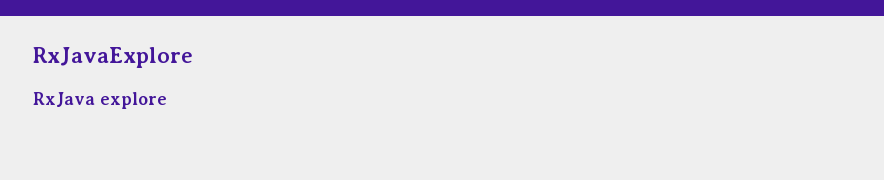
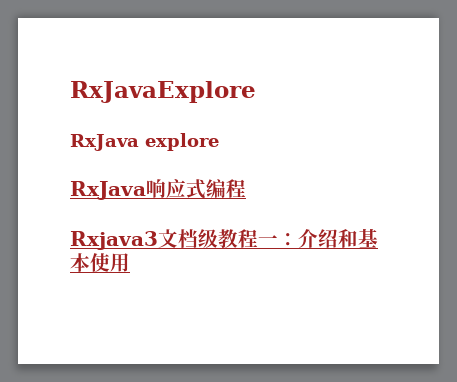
+ RxJava响应式编程
+ Rxjava3文档级教程一：介绍和基本使用

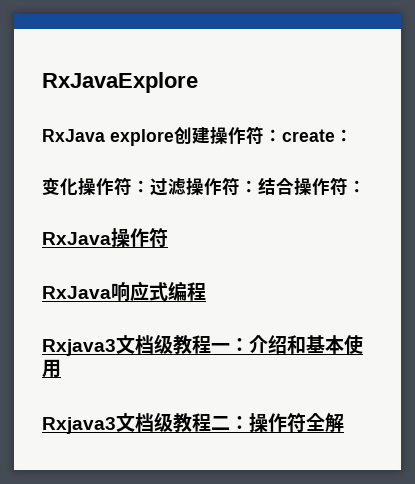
- RxJava explore
+ RxJava explore创建操作符：create：
+ 变化操作符：过滤操作符：结合操作符：
+ RxJava操作符
+ Rxjava3文档级教程二：操作符全解

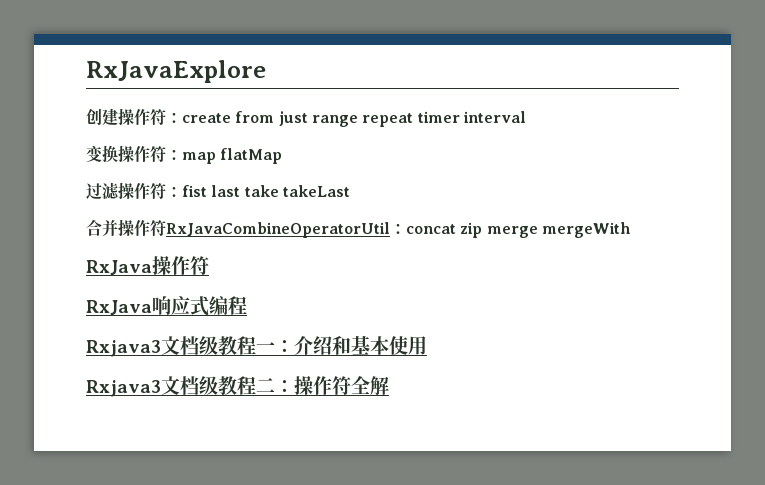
- RxJava explore创建操作符：create：
+ 创建操作符：create from just range repeat timer interval
- 变化操作符：过滤操作符：结合操作符：
+ 变换操作符：map flatMap
+ 过滤操作符：fist last take takeLast
+ 合并操作符RxJavaCombineOperatorUtil：concat zip merge mergeWith

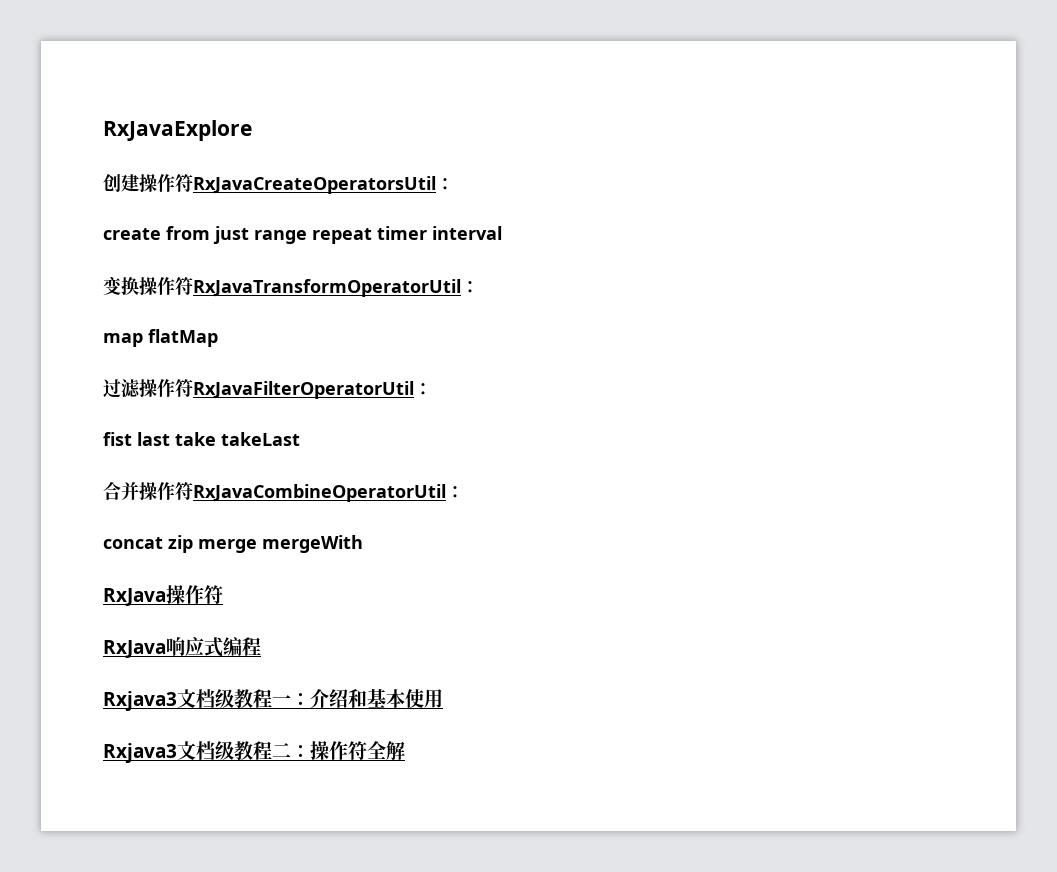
- 创建操作符：create from just range repeat timer interval
+ 创建操作符RxJavaCreateOperatorsUtil：
+ create from just range repeat timer interval
- 变换操作符：map flatMap
+ 变换操作符RxJavaTransformOperatorUtil：
+ map flatMap
- 过滤操作符：fist last take takeLast
+ 过滤操作符RxJavaFilterOperatorUtil：
+ fist last take takeLast
- 合并操作符RxJavaCombineOperatorUtil：concat zip merge mergeWith
+ 合并操作符RxJavaCombineOperatorUtil：
+ concat zip merge mergeWith

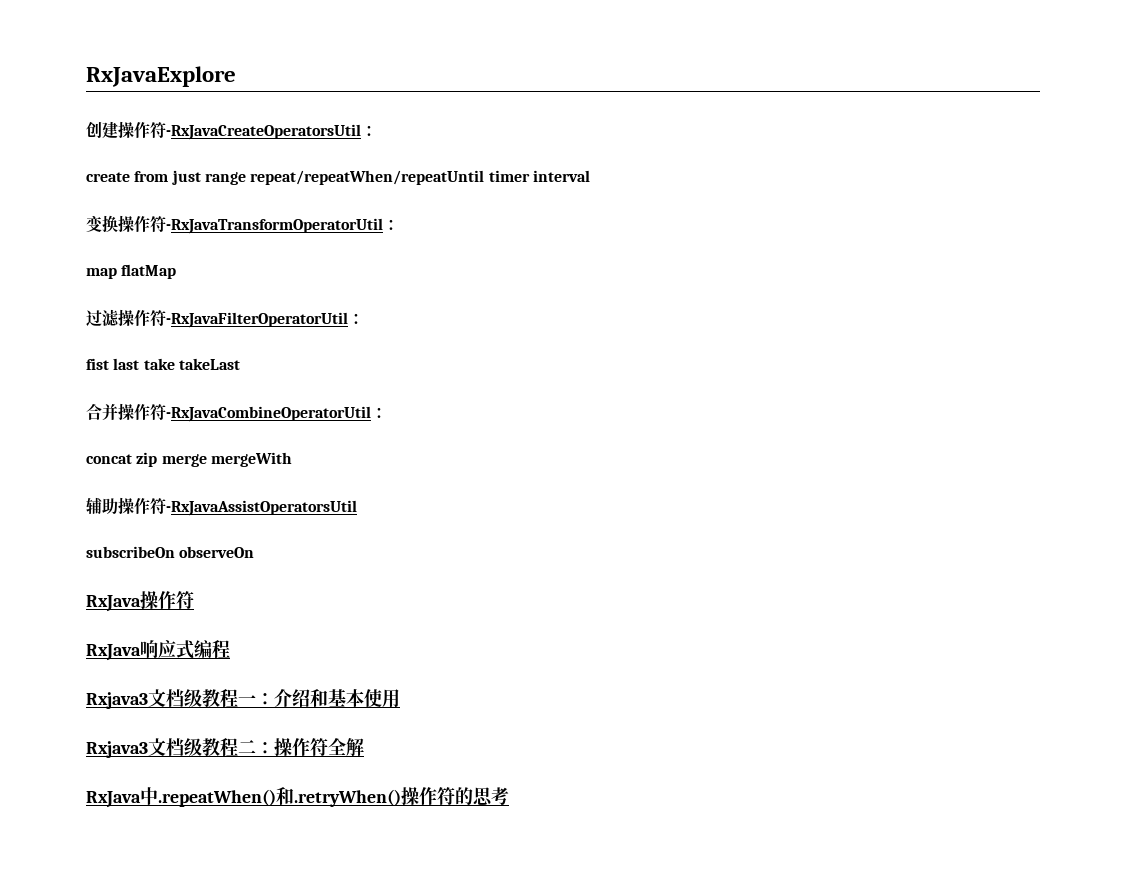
- 创建操作符RxJavaCreateOperatorsUtil：
+ 创建操作符-RxJavaCreateOperatorsUtil：
- create from just range repeat timer interval
+ create from just range repeat/repeatWhen/repeatUntil timer interval
- 变换操作符RxJavaTransformOperatorUtil：
+ 变换操作符-RxJavaTransformOperatorUtil：
- 过滤操作符RxJavaFilterOperatorUtil：
+ 过滤操作符-RxJavaFilterOperatorUtil：
- 合并操作符RxJavaCombineOperatorUtil：
+ 合并操作符-RxJavaCombineOperatorUtil：
+ 辅助操作符-RxJavaAssistOperatorsUtil
+ subscribeOn observeOn
+ RxJava中.repeatWhen()和.retryWhen()操作符的思考

